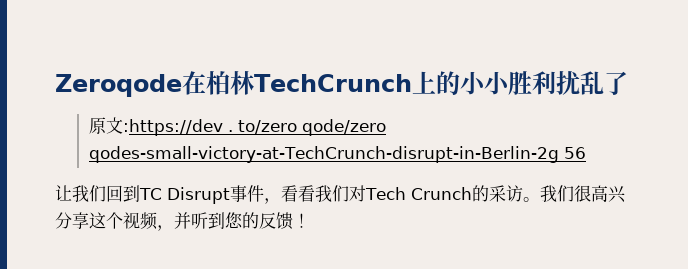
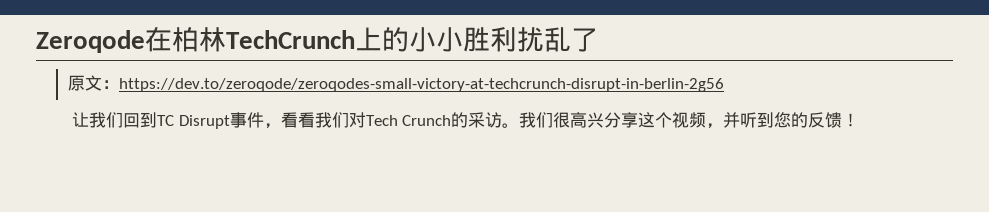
- 原文:https://dev . to/zero qode/zero qodes-small-victory-at-TechCrunch-disrupt-in-Berlin-2g 56
+ 原文：https://dev.to/zeroqode/zeroqodes-small-victory-at-techcrunch-disrupt-in-berlin-2g56

